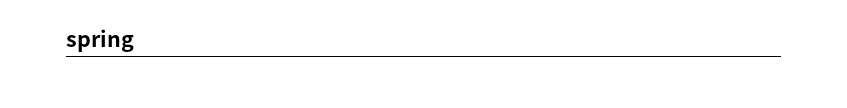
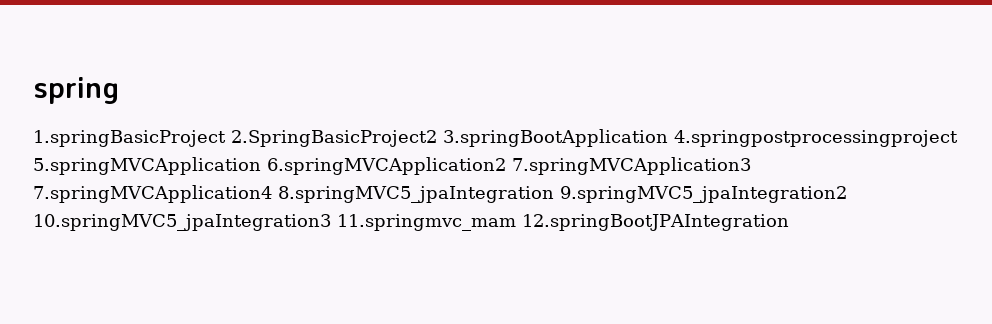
+ 1.springBasicProject 2.SpringBasicProject2 3.springBootApplication 4.springpostprocessingproject 5.springMVCApplication 6.springMVCApplication2 7.springMVCApplication3 7.springMVCApplication4 8.springMVC5_jpaIntegration 9.springMVC5_jpaIntegration2 10.springMVC5_jpaIntegration3 11.springmvc_mam 12.springBootJPAIntegration

